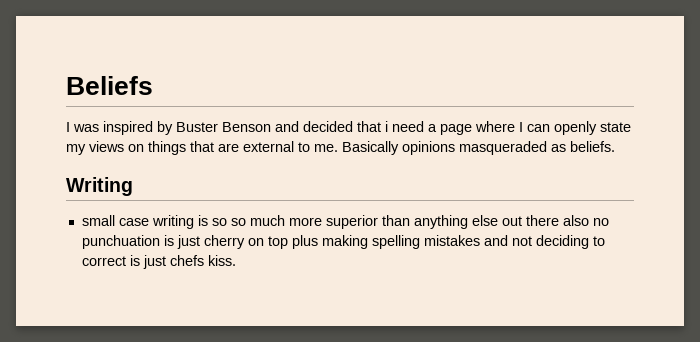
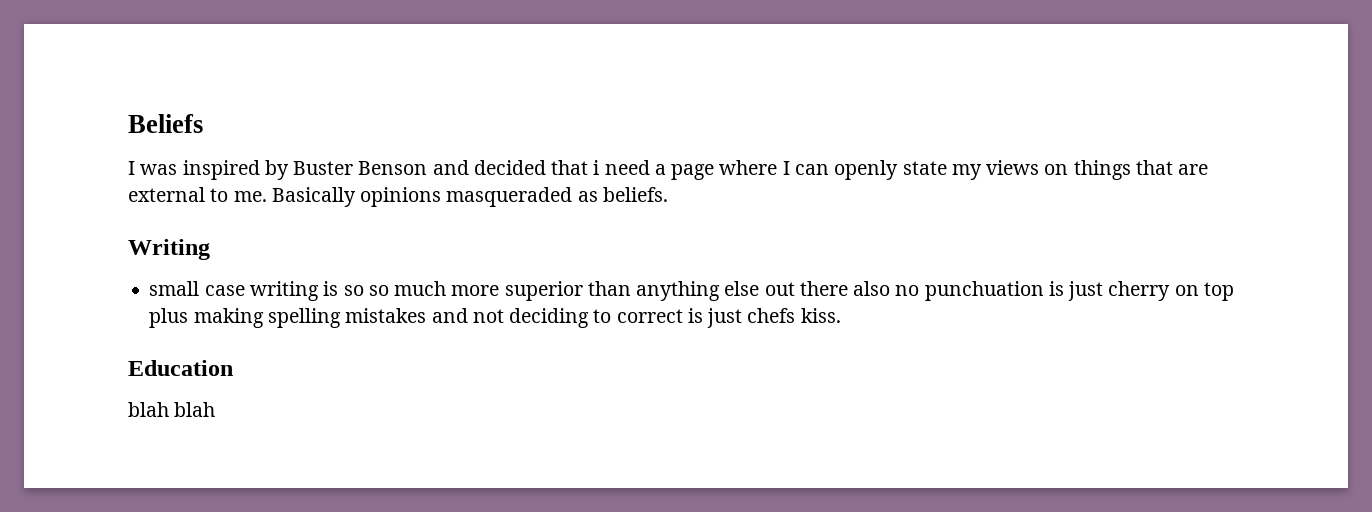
+ Education
+ blah blah

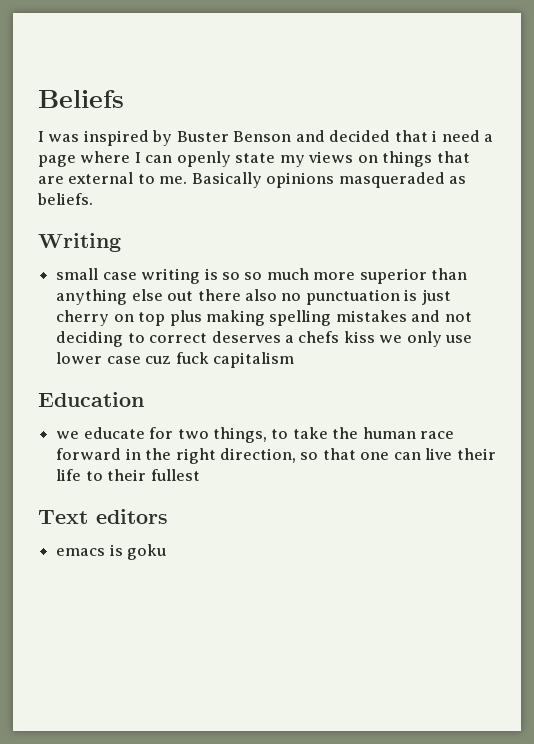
- small case writing is so so much more superior than anything else out there also no punchuation is just cherry on top plus making spelling mistakes and not deciding to correct is just chefs kiss.
+ small case writing is so so much more superior than anything else out there also no punctuation is just cherry on top plus making spelling mistakes and not deciding to correct deserves a chefs kiss we only use lower case cuz fuck capitalism
  Education
- blah blah
+ we educate for two things, to take the human race forward in the right direction, so that one can live their life to their fullest
+ Text editors
+ emacs is goku

